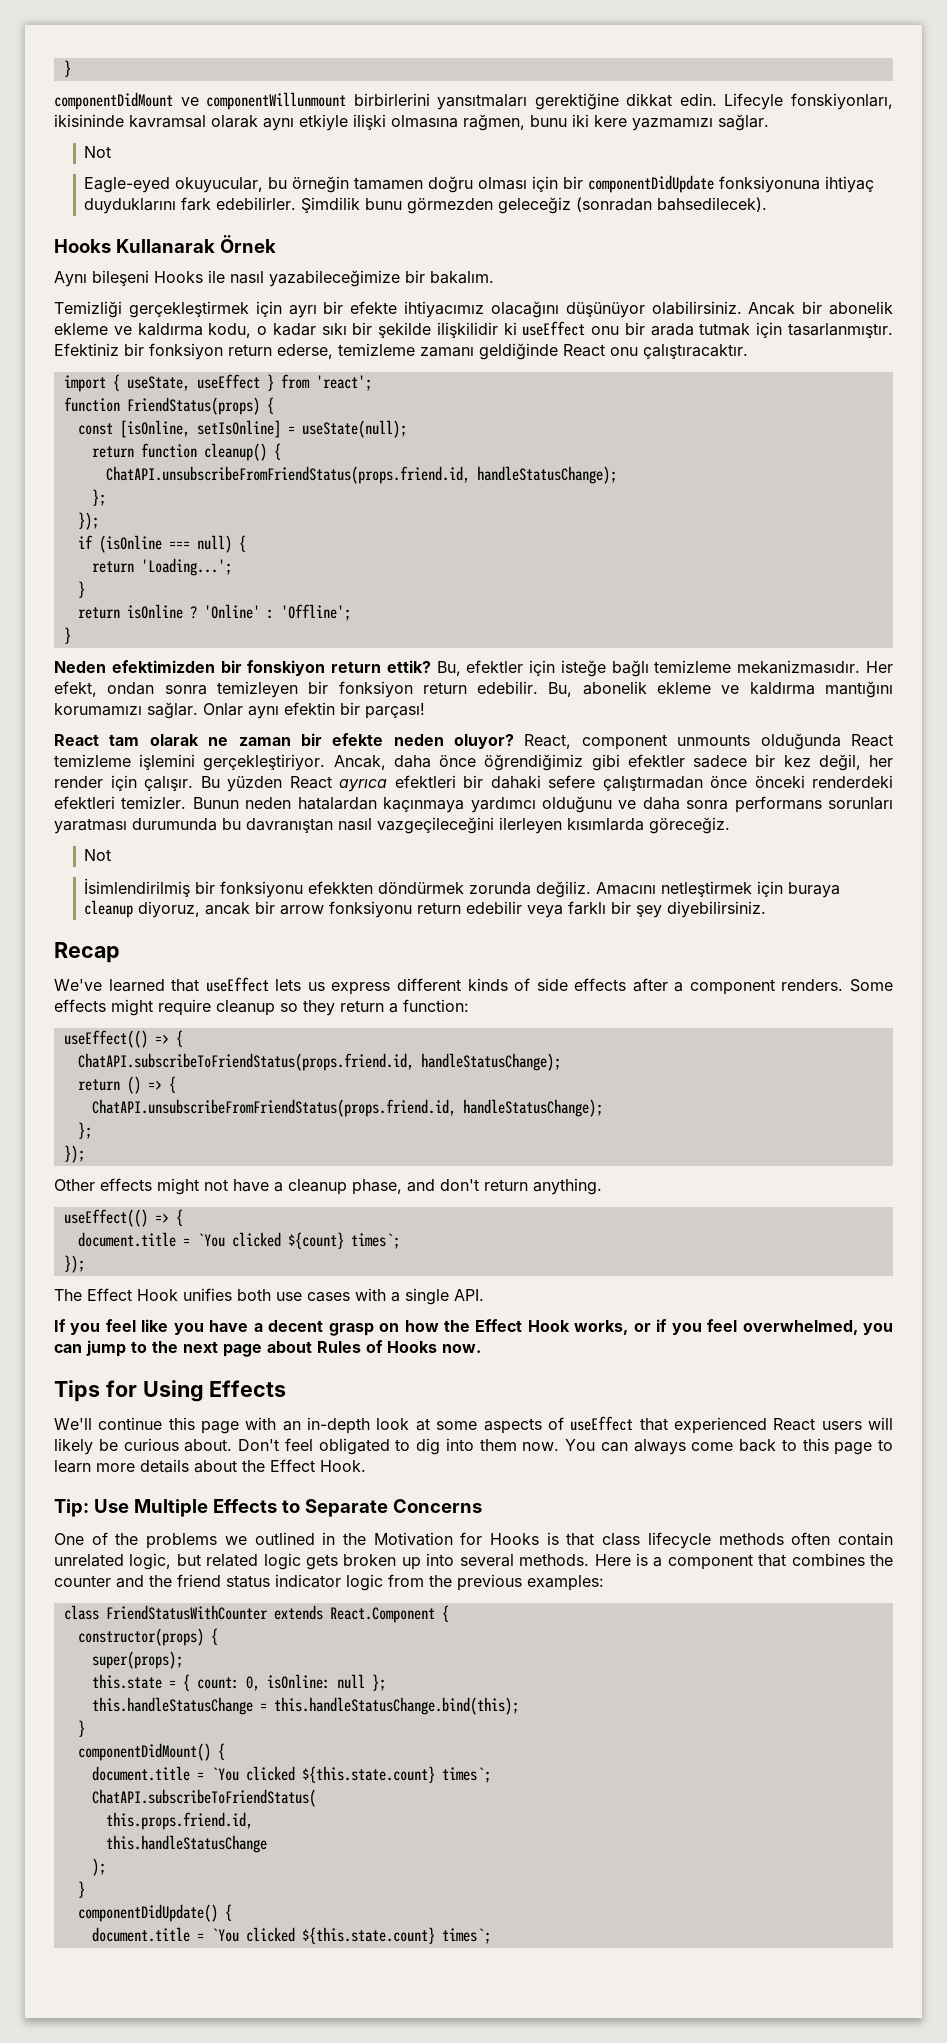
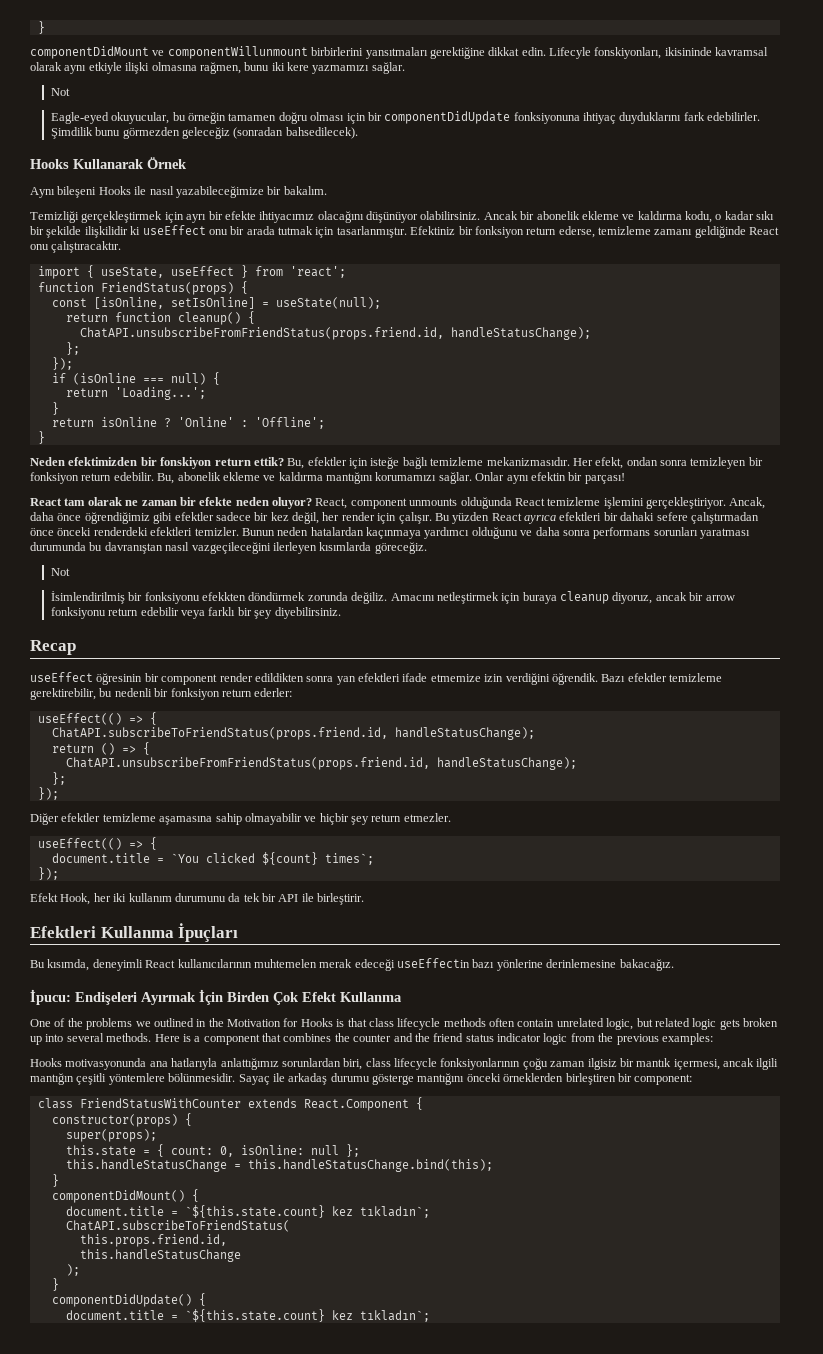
- We've learned that useEffect lets us express different kinds of side effects after a component renders. Some effects might require cleanup so they return a function:
+ useEffect öğresinin bir component render edildikten sonra yan efektleri ifade etmemize izin verdiğini öğrendik. Bazı efektler temizleme gerektirebilir, bu nedenli bir fonksiyon return ederler:
- Other effects might not have a cleanup phase, and don't return anything.
+ Diğer efektler temizleme aşamasına sahip olmayabilir ve hiçbir şey return etmezler.
- The Effect Hook unifies both use cases with a single API.
- If you feel like you have a decent grasp on how the Effect Hook works, or if you feel overwhelmed, you can jump to the next page about Rules of Hooks now.
- Tips for Using Effects
- We'll continue this page with an in-depth look at some aspects of useEffect that experienced React users will likely be curious about. Don't feel obligated to dig into them now. You can always come back to this page to learn more details about the Effect Hook.
- Tip: Use Multiple Effects to Separate Concerns
+ Efekt Hook, her iki kullanım durumunu da tek bir API ile birleştirir.
+ Efektleri Kullanma İpuçları
+ Bu kısımda, deneyimli React kullanıcılarının muhtemelen merak edeceği useEffectin bazı yönlerine derinlemesine bakacağız.
+ İpucu: Endişeleri Ayırmak İçin Birden Çok Efekt Kullanma
+ Hooks motivasyonunda ana hatlarıyla anlattığımız sorunlardan biri, class lifecycle fonksiyonlarının çoğu zaman ilgisiz bir mantık içermesi, ancak ilgili mantığın çeşitli yöntemlere bölünmesidir. Sayaç ile arkadaş durumu gösterge mantığını önceki örneklerden birleştiren bir component:
  componentDidMount() {
- document.title = `You clicked ${this.state.count} times`;
+ document.title = `${this.state.count} kez tıkladın`;
  componentDidUpdate() {
- document.title = `You clicked ${this.state.count} times`;
+ document.title = `${this.state.count} kez tıkladın`;

